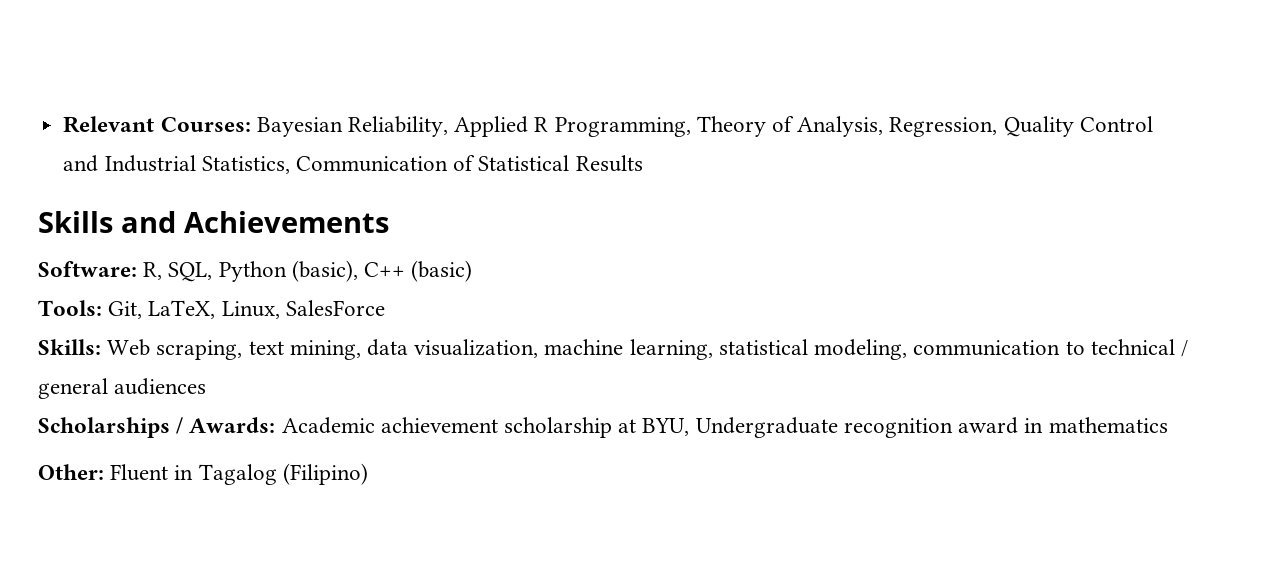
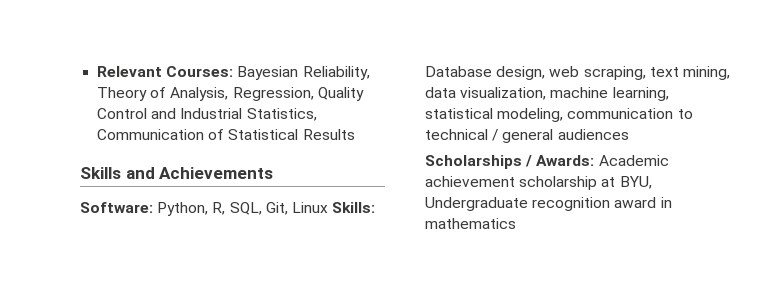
- Relevant Courses: Bayesian Reliability, Applied R Programming, Theory of Analysis, Regression, Quality Control and Industrial Statistics, Communication of Statistical Results
+ Relevant Courses: Bayesian Reliability, Theory of Analysis, Regression, Quality Control and Industrial Statistics, Communication of Statistical Results
- Software: R, SQL, Python (basic), C++ (basic)
- Tools: Git, LaTeX, Linux, SalesForce
- Skills: Web scraping, text mining, data visualization, machine learning, statistical modeling, communication to technical / general audiences
+ Software: Python, R, SQL, Git, Linux Skills: Database design, web scraping, text mining, data visualization, machine learning, statistical modeling, communication to technical / general audiences
- Other: Fluent in Tagalog (Filipino)

